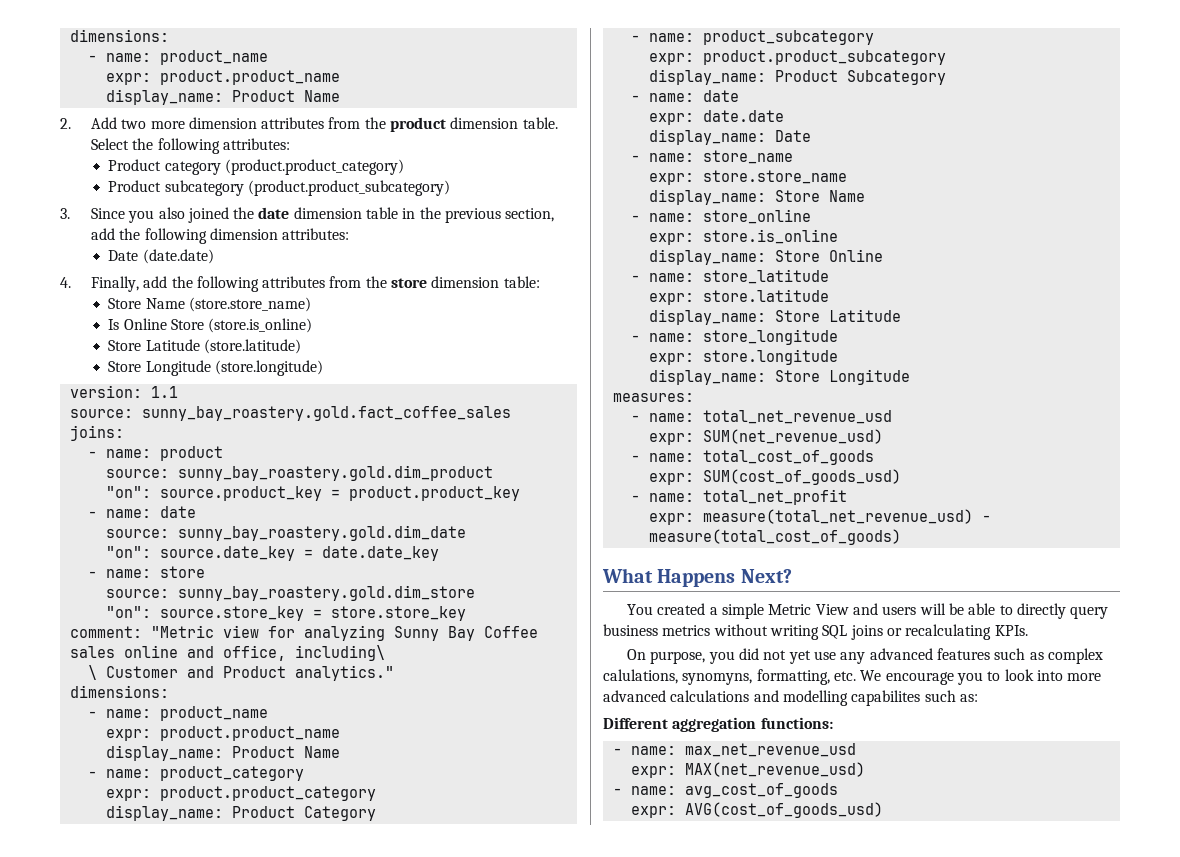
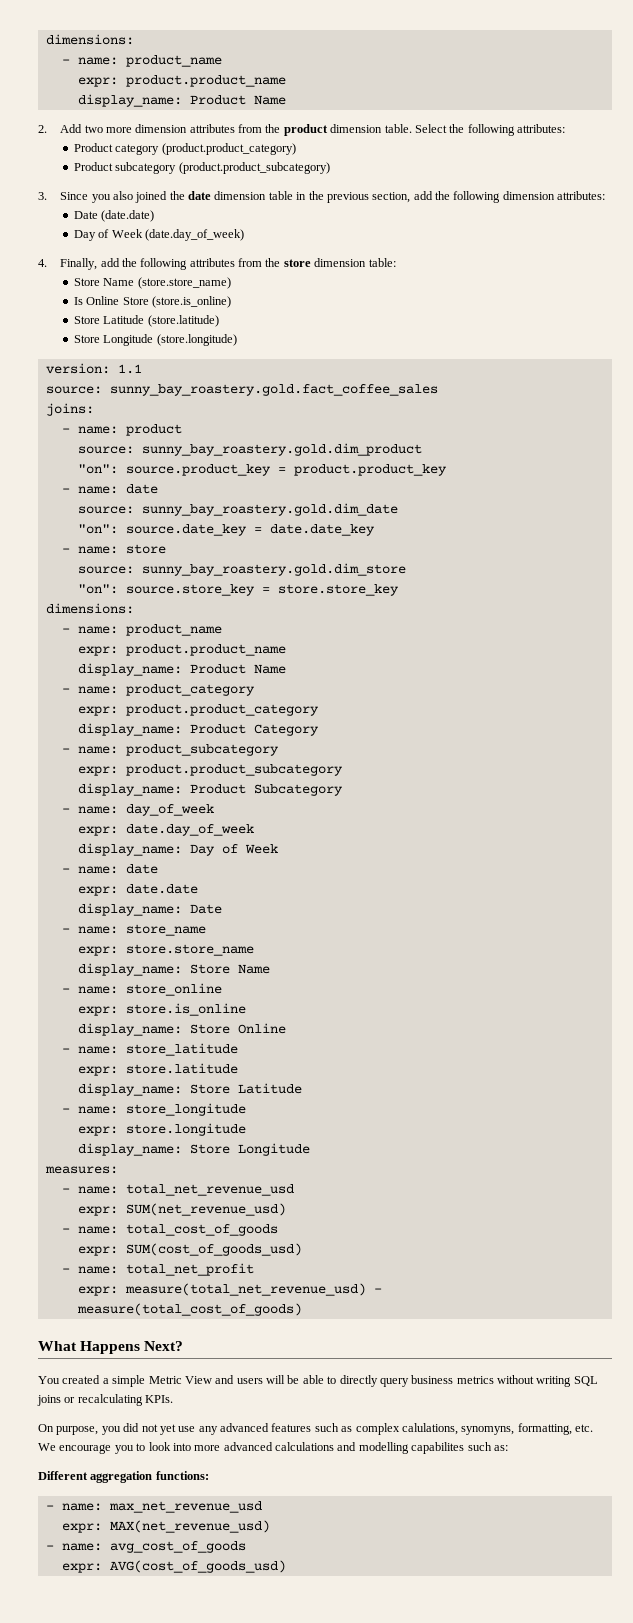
+ Day of Week (date.day_of_week)
- comment: "Metric view for analyzing Sunny Bay Coffee sales online and office, including\
- \ Customer and Product analytics."
+ - name: day_of_week
+ expr: date.day_of_week
+ display_name: Day of Week

